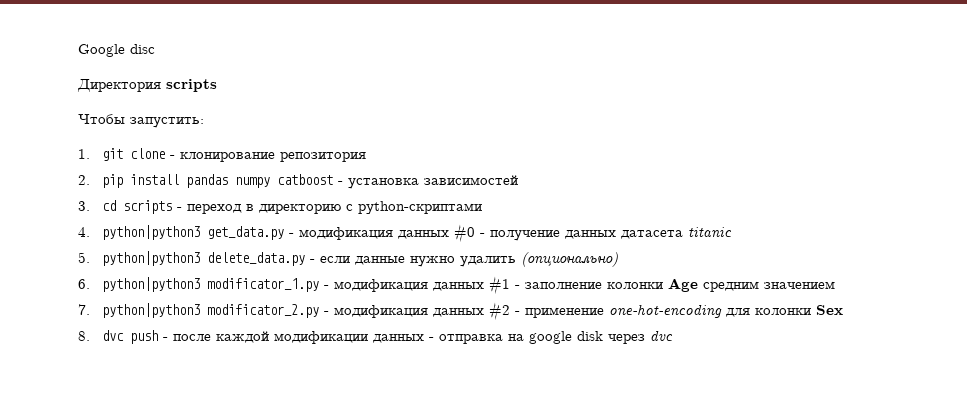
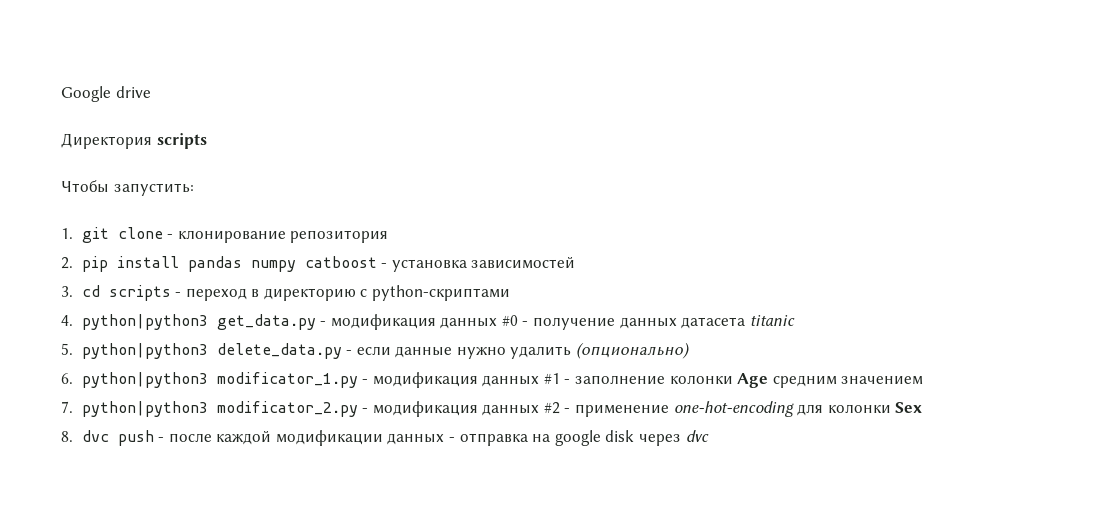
- Google disc
+ Google drive

